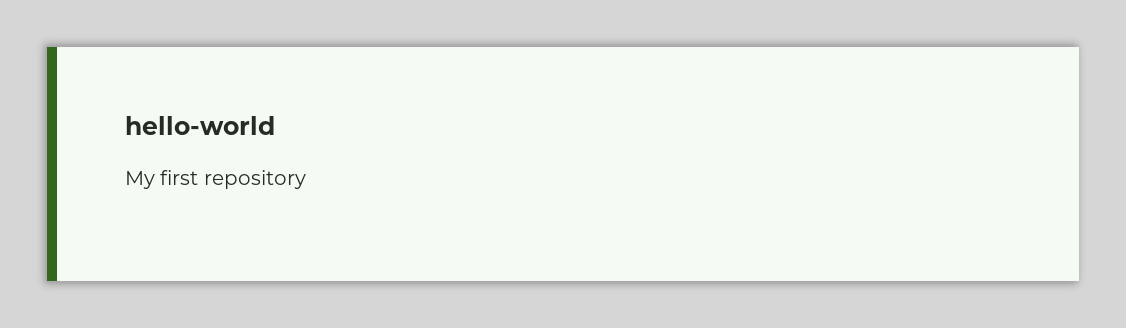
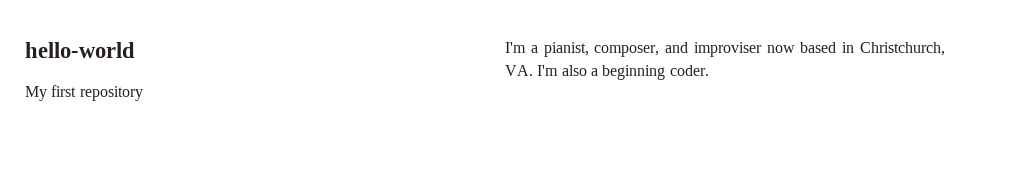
+ I'm a pianist, composer, and improviser now based in Christchurch, VA. I'm also a beginning coder.

